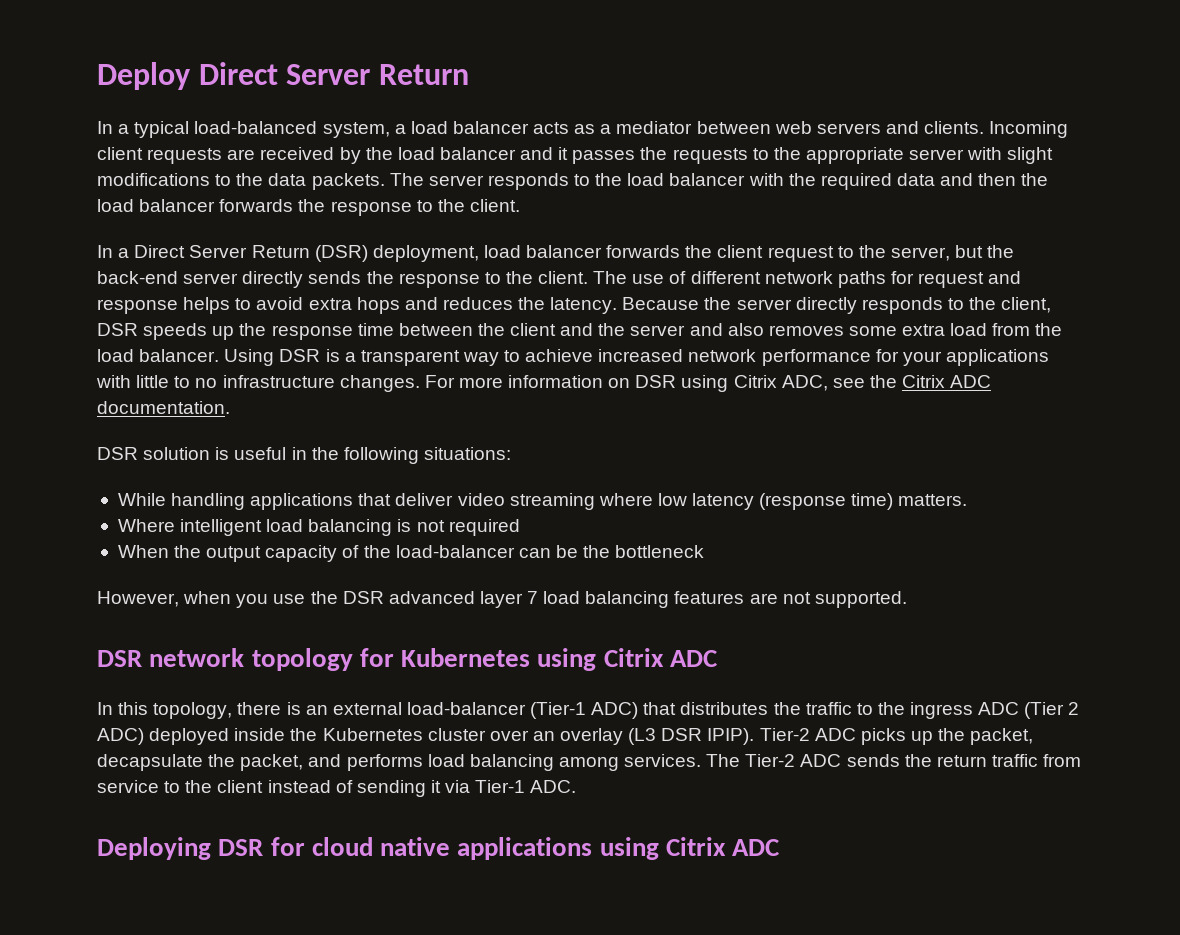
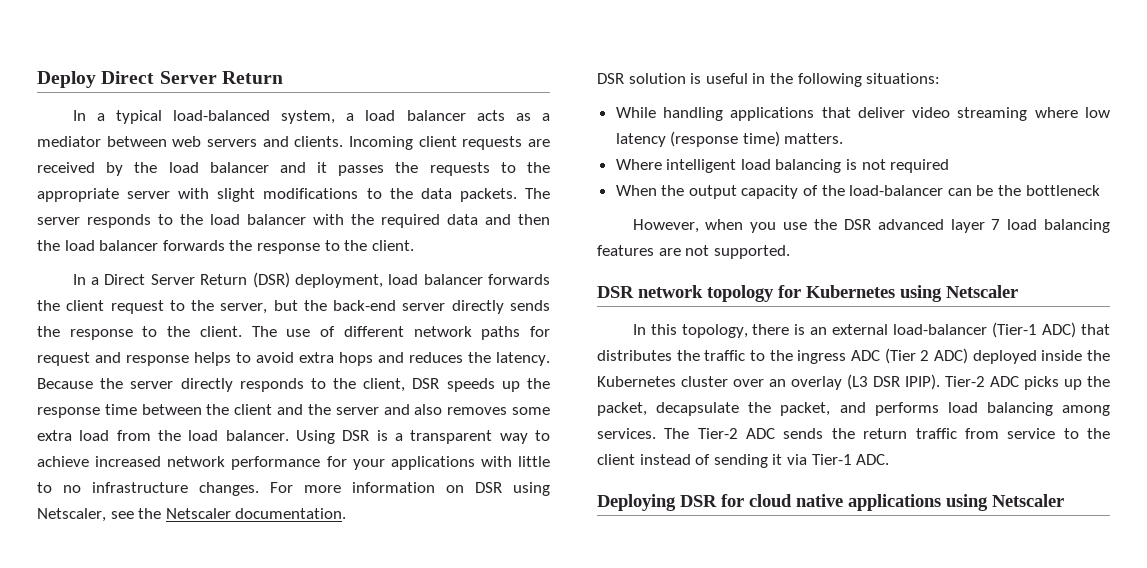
- For more information on DSR using Citrix ADC, see the Citrix ADC documentation.
+ For more information on DSR using Netscaler, see the Netscaler documentation.
- DSR network topology for Kubernetes using Citrix ADC
+ DSR network topology for Kubernetes using Netscaler
- Deploying DSR for cloud native applications using Citrix ADC
+ Deploying DSR for cloud native applications using Netscaler

